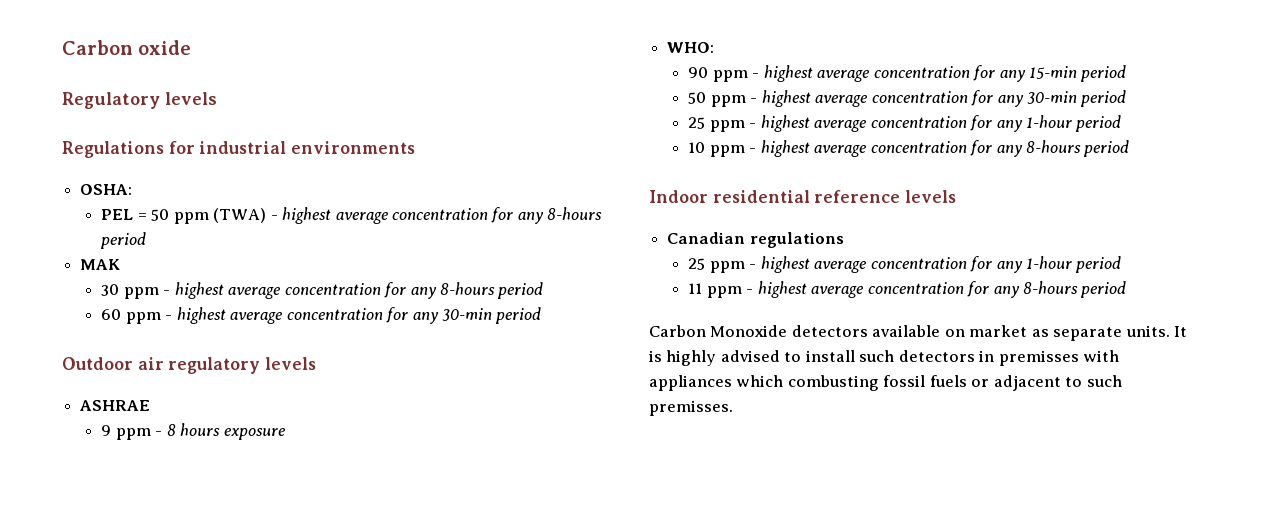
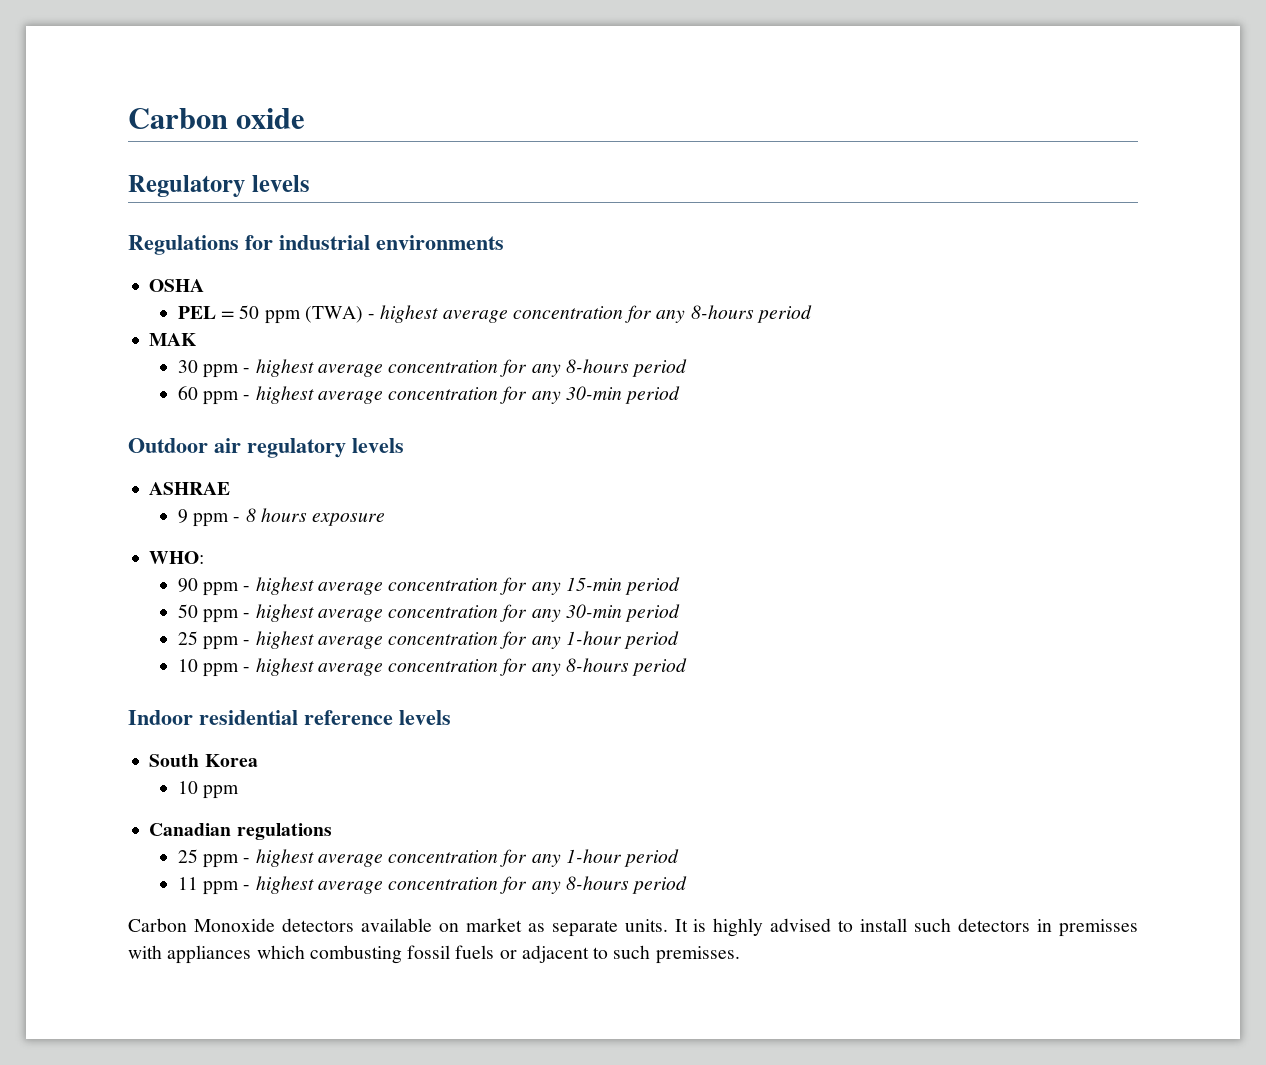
- OSHA:
+ OSHA
+ South Korea
+ 10 ppm

